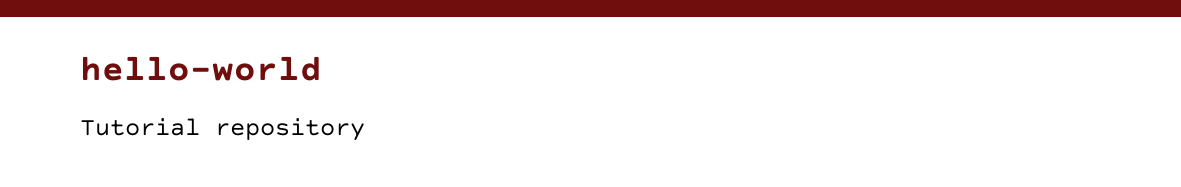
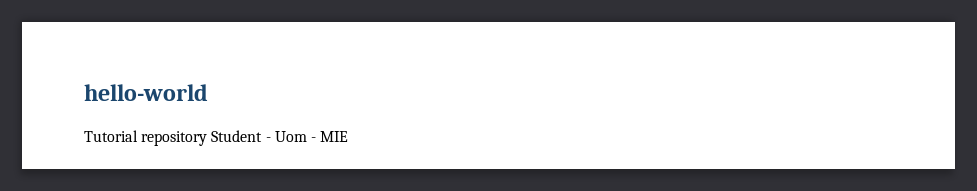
- Tutorial repository
+ Tutorial repository Student - Uom - MIE

